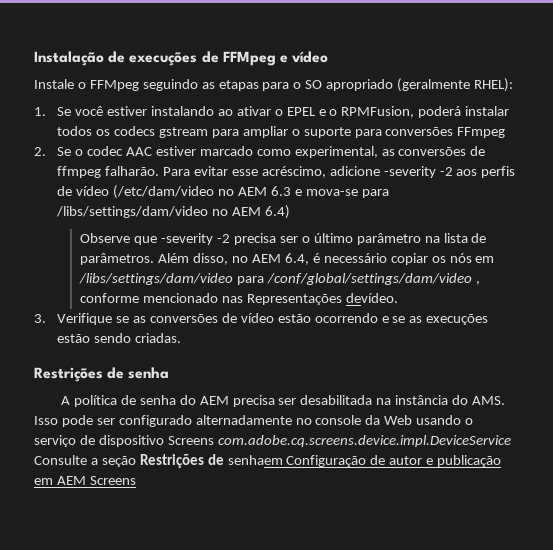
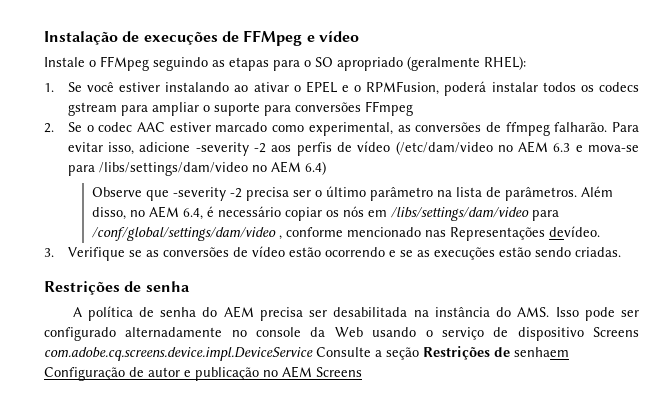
- Para evitar esse acréscimo, adicione -severity -2 aos perfis de vídeo (/etc/dam/video no AEM 6.3 e mova-se para /libs/settings/dam/video no AEM 6.4)
+ Para evitar isso, adicione -severity -2 aos perfis de vídeo (/etc/dam/video no AEM 6.3 e mova-se para /libs/settings/dam/video no AEM 6.4)
- A política de senha do AEM precisa ser desabilitada na instância do AMS. Isso pode ser configurado alternadamente no console da Web usando o serviço de dispositivo Screens com.adobe.cq.screens.device.impl.DeviceService Consulte a seção Restrições de senhaem Configuração de autor e publicação em AEM Screens
+ A política de senha do AEM precisa ser desabilitada na instância do AMS. Isso pode ser configurado alternadamente no console da Web usando o serviço de dispositivo Screens com.adobe.cq.screens.device.impl.DeviceService Consulte a seção Restrições de senhaem Configuração de autor e publicação no AEM Screens

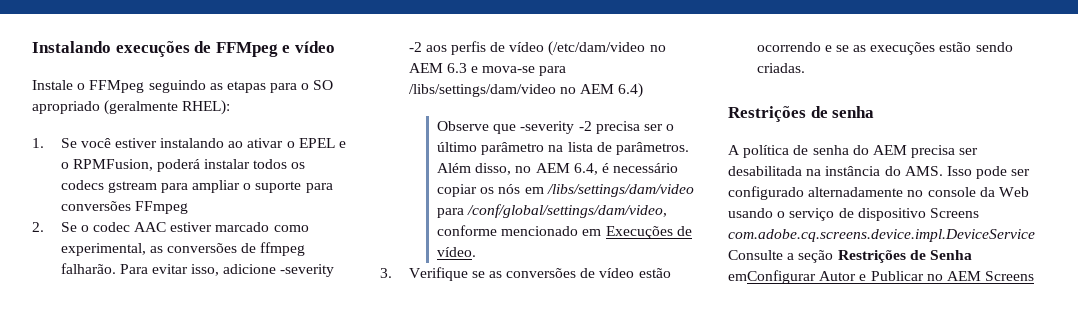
- Instalação de execuções de FFMpeg e vídeo
+ Instalando execuções de FFMpeg e vídeo
- Além disso, no AEM 6.4, é necessário copiar os nós em /libs/settings/dam/video para /conf/global/settings/dam/video , conforme mencionado nas Representações devídeo.
+ Além disso, no AEM 6.4, é necessário copiar os nós em /libs/settings/dam/video para /conf/global/settings/dam/video, conforme mencionado em Execuções de vídeo.
- A política de senha do AEM precisa ser desabilitada na instância do AMS. Isso pode ser configurado alternadamente no console da Web usando o serviço de dispositivo Screens com.adobe.cq.screens.device.impl.DeviceService Consulte a seção Restrições de senhaem Configuração de autor e publicação no AEM Screens
+ A política de senha do AEM precisa ser desabilitada na instância do AMS. Isso pode ser configurado alternadamente no console da Web usando o serviço de dispositivo Screens com.adobe.cq.screens.device.impl.DeviceService Consulte a seção Restrições de Senha emConfigurar Autor e Publicar no AEM Screens

